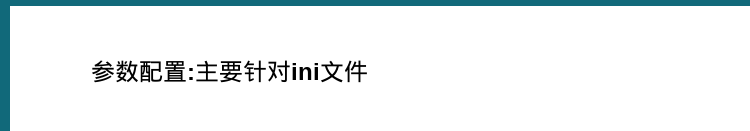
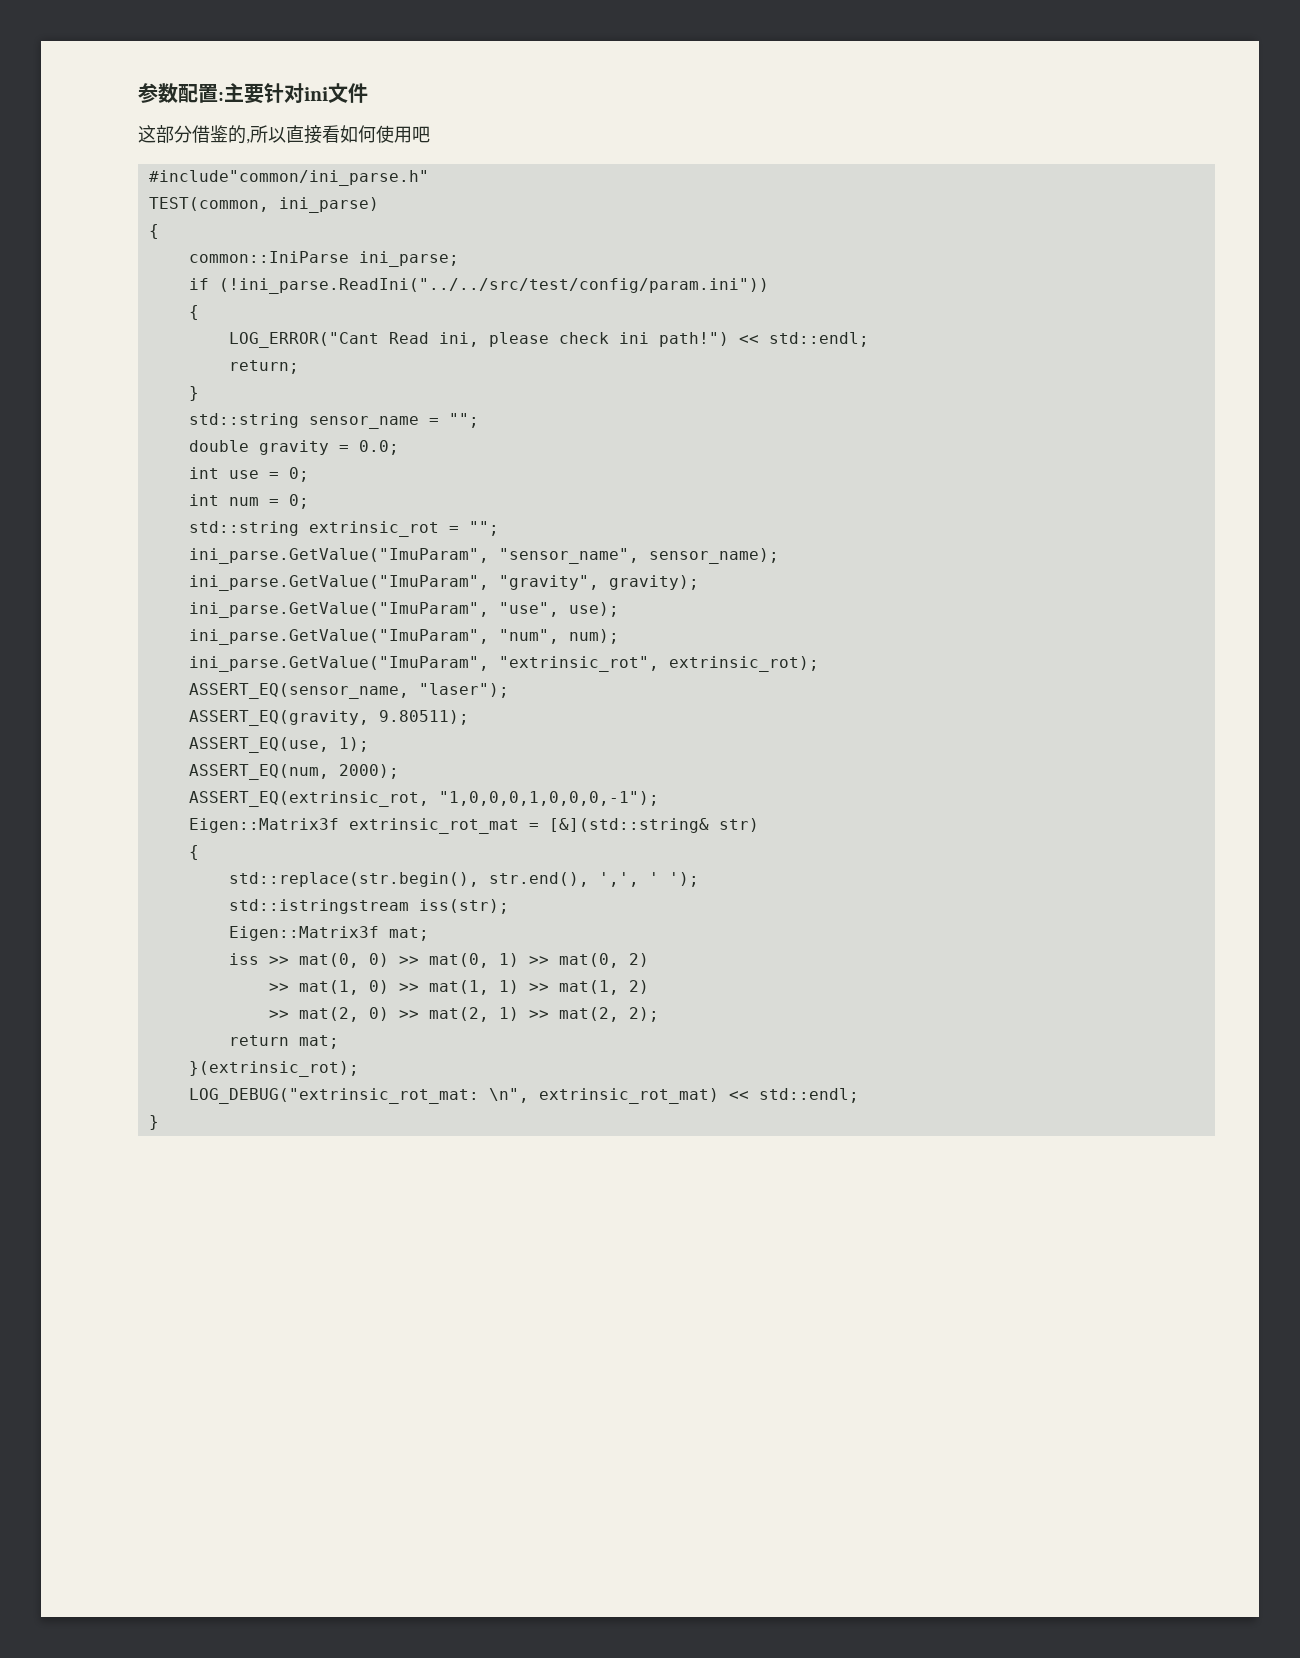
+ 这部分借鉴的,所以直接看如何使用吧
+ #include"common/ini_parse.h"
+ TEST(common, ini_parse)
+ {
+ common::IniParse ini_parse;
+ if (!ini_parse.ReadIni("../../src/test/config/param.ini"))
+ {
+ LOG_ERROR("Cant Read ini, please check ini path!") << std::endl;
+ return;
+ }
+ std::string sensor_name = "";
+ double gravity = 0.0;
+ int use = 0;
+ int num = 0;
+ std::string extrinsic_rot = "";
+ ini_parse.GetValue("ImuParam", "sensor_name", sensor_name);
+ ini_parse.GetValue("ImuParam", "gravity", gravity);
+ ini_parse.GetValue("ImuParam", "use", use);
+ ini_parse.GetValue("ImuParam", "num", num);
+ ini_parse.GetValue("ImuParam", "extrinsic_rot", extrinsic_rot);
+ ASSERT_EQ(sensor_name, "laser");
+ ASSERT_EQ(gravity, 9.80511);
+ ASSERT_EQ(use, 1);
+ ASSERT_EQ(num, 2000);
+ ASSERT_EQ(extrinsic_rot, "1,0,0,0,1,0,0,0,-1");
+ Eigen::Matrix3f extrinsic_rot_mat = [&](std::string& str)
+ {
+ std::replace(str.begin(), str.end(), ',', ' ');
+ std::istringstream iss(str);
+ Eigen::Matrix3f mat;
+ iss >> mat(0, 0) >> mat(0, 1) >> mat(0, 2)
+ >> mat(1, 0) >> mat(1, 1) >> mat(1, 2)
+ >> mat(2, 0) >> mat(2, 1) >> mat(2, 2);
+ return mat;
+ }(extrinsic_rot);
+ LOG_DEBUG("extrinsic_rot_mat: \n", extrinsic_rot_mat) << std::endl;
+ }

